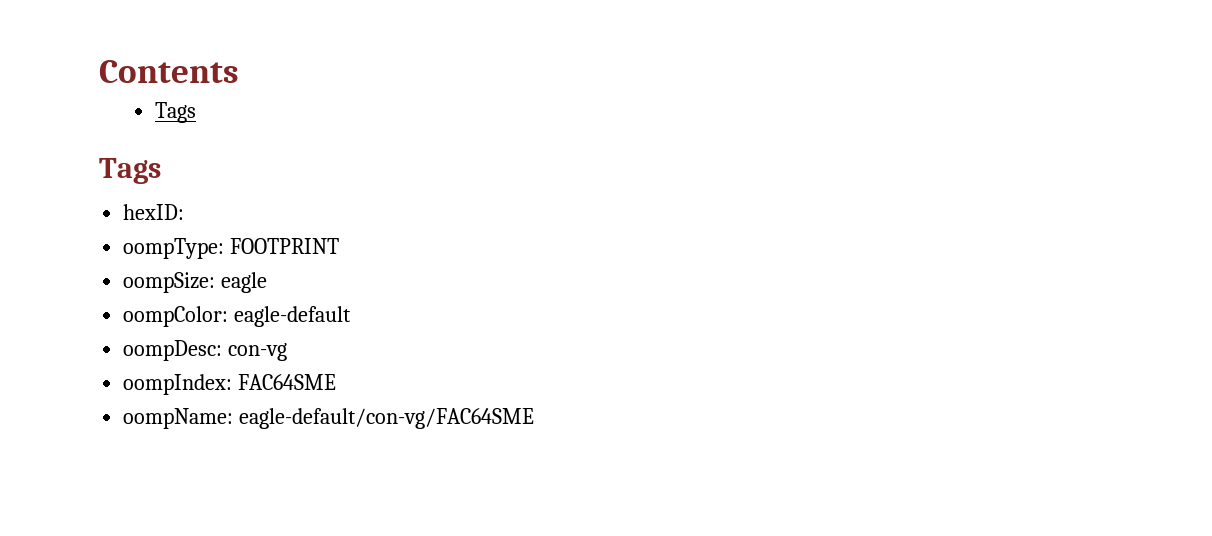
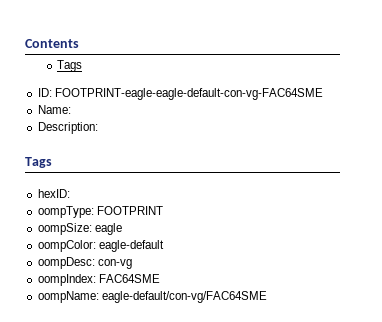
+ ID: FOOTPRINT-eagle-eagle-default-con-vg-FAC64SME
+ Name:
+ Description:

